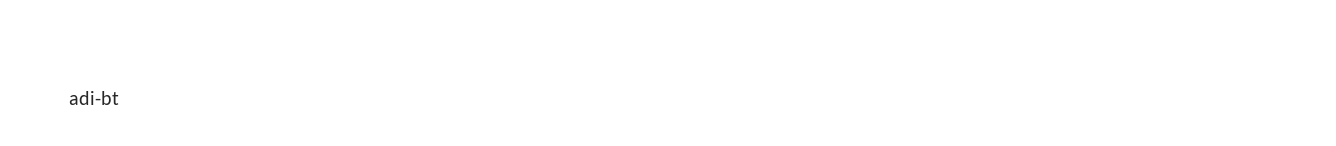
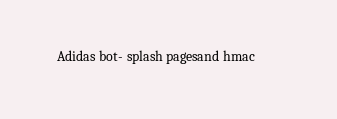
- adi-bt
+ Adidas bot- splash pagesand hmac

